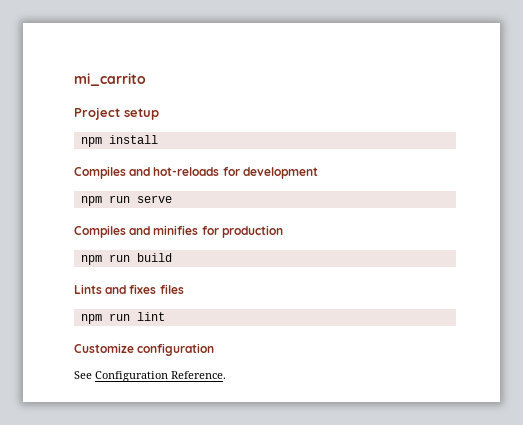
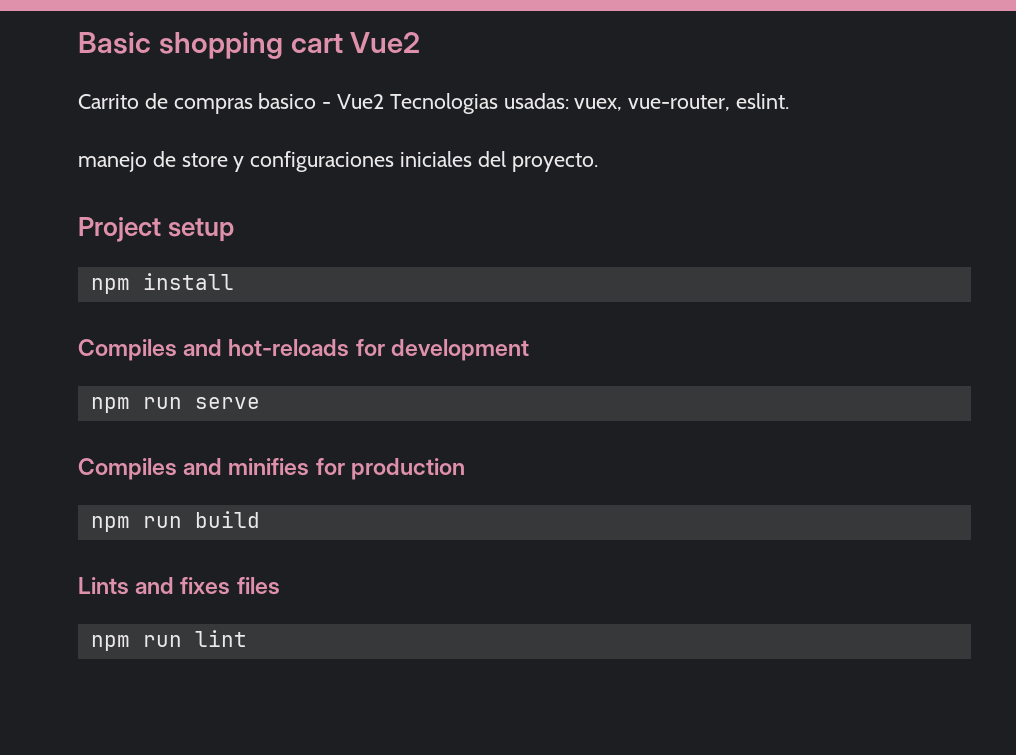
- mi_carrito
+ Basic shopping cart Vue2
+ Carrito de compras basico - Vue2 Tecnologias usadas: vuex, vue-router, eslint.
+ manejo de store y configuraciones iniciales del proyecto.
- Customize configuration
- See Configuration Reference.

